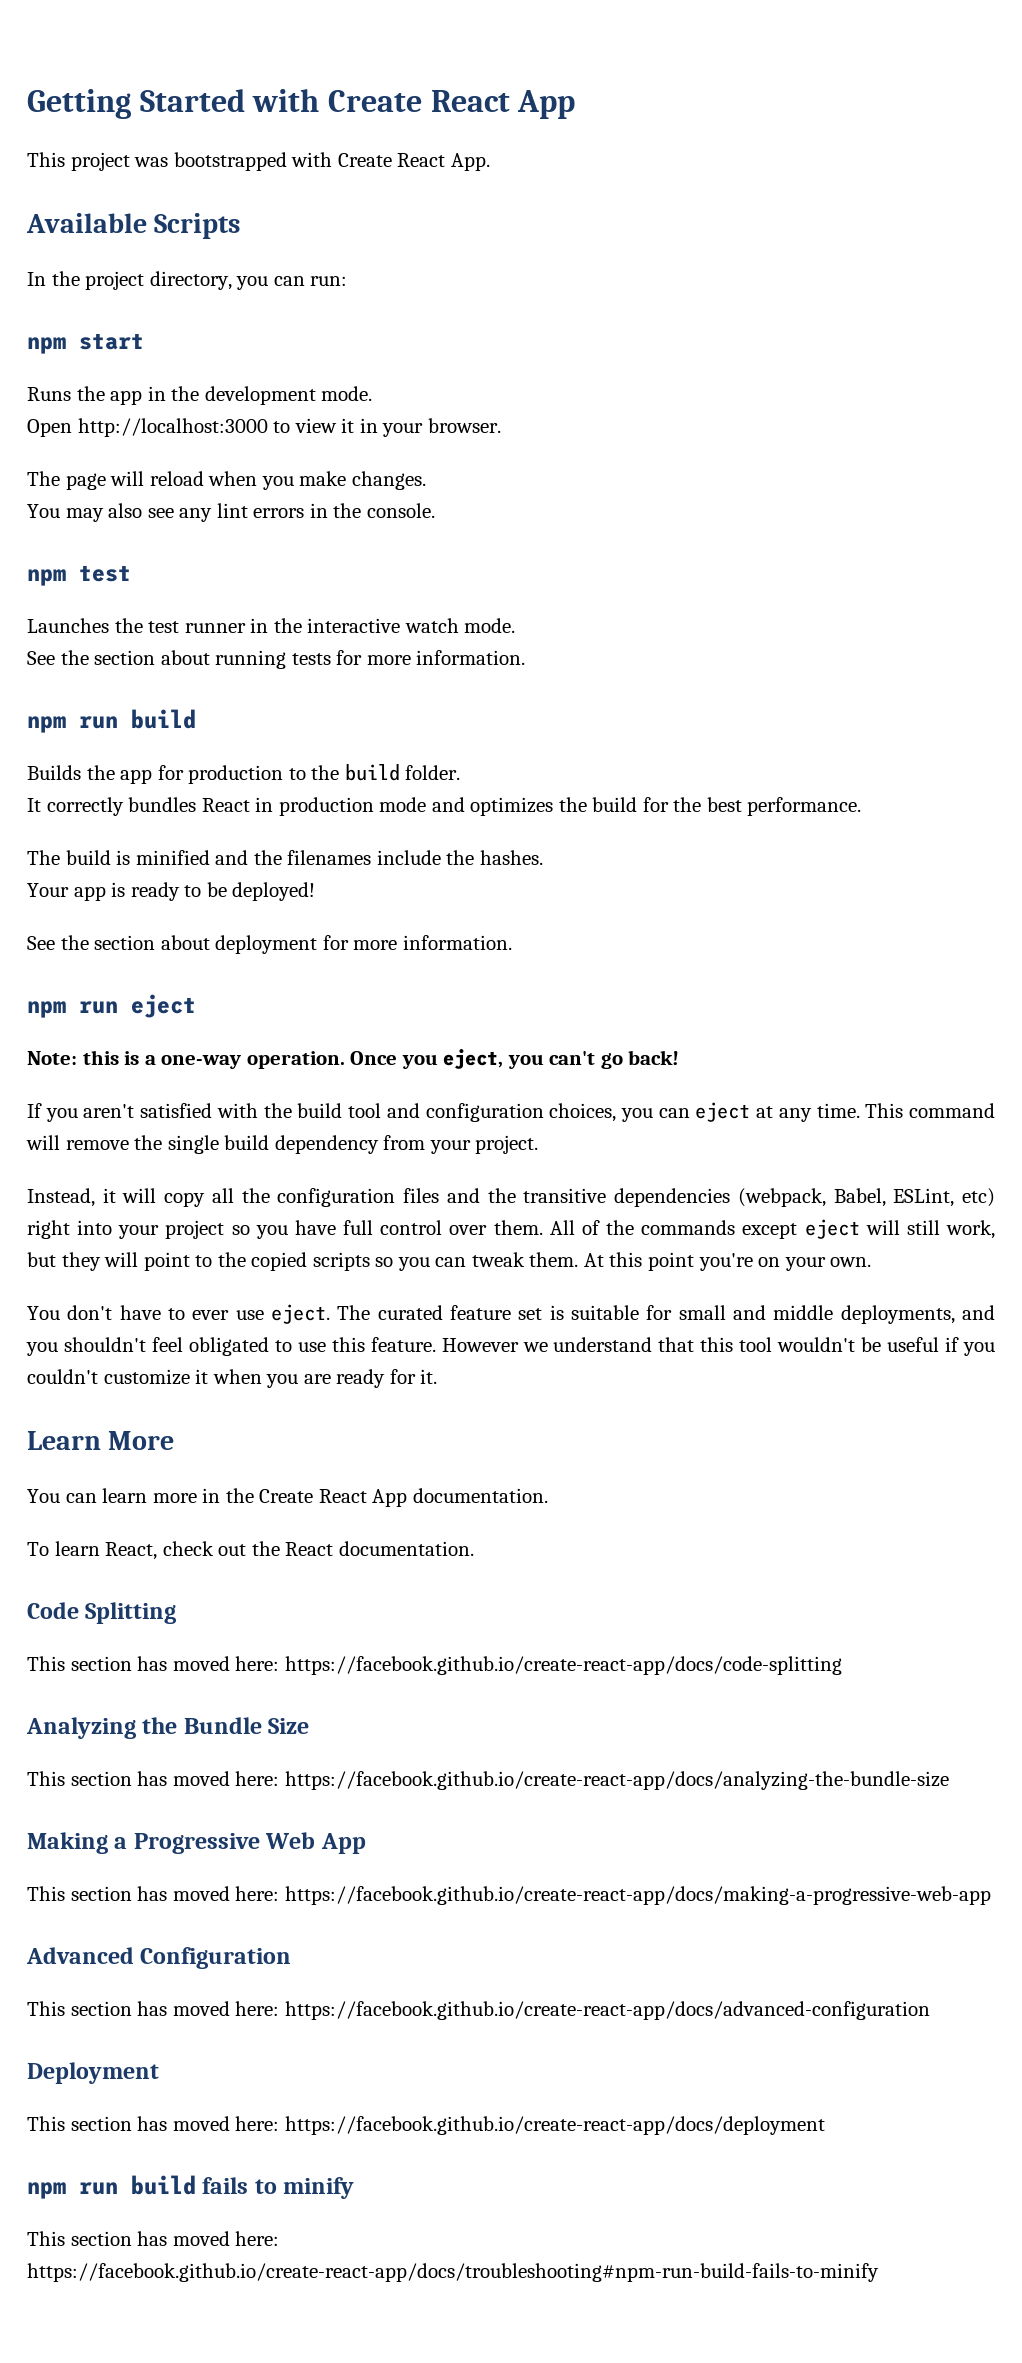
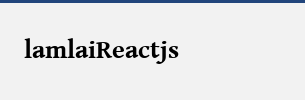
- Getting Started with Create React App
- This project was bootstrapped with Create React App.
- Available Scripts
- In the project directory, you can run:
- npm start
- Runs the app in the development mode.
- Open http://localhost:3000 to view it in your browser.
- The page will reload when you make changes.
- You may also see any lint errors in the console.
- npm test
- Launches the test runner in the interactive watch mode.
- See the section about running tests for more information.
- npm run build
- Builds the app for production to the build folder.
- It correctly bundles React in production mode and optimizes the build for the best performance.
- The build is minified and the filenames include the hashes.
- Your app is ready to be deployed!
- See the section about deployment for more information.
- npm run eject
- Note: this is a one-way operation. Once you eject, you can't go back!
- If you aren't satisfied with the build tool and configuration choices, you can eject at any time. This command will remove the single build dependency from your project.
- Instead, it will copy all the configuration files and the transitive dependencies (webpack, Babel, ESLint, etc) right into your project so you have full control over them. All of the commands except eject will still work, but they will point to the copied scripts so you can tweak them. At this point you're on your own.
- You don't have to ever use eject. The curated feature set is suitable for small and middle deployments, and you shouldn't feel obligated to use this feature. However we understand that this tool wouldn't be useful if you couldn't customize it when you are ready for it.
- Learn More
- You can learn more in the Create React App documentation.
- To learn React, check out the React documentation.
- Code Splitting
- This section has moved here: https://facebook.github.io/create-react-app/docs/code-splitting
- Analyzing the Bundle Size
- This section has moved here: https://facebook.github.io/create-react-app/docs/analyzing-the-bundle-size
- Making a Progressive Web App
- This section has moved here: https://facebook.github.io/create-react-app/docs/making-a-progressive-web-app
- Advanced Configuration
- This section has moved here: https://facebook.github.io/create-react-app/docs/advanced-configuration
- Deployment
- This section has moved here: https://facebook.github.io/create-react-app/docs/deployment
- npm run build fails to minify
- This section has moved here: https://facebook.github.io/create-react-app/docs/troubleshooting#npm-run-build-fails-to-minify
+ lamlaiReactjs

